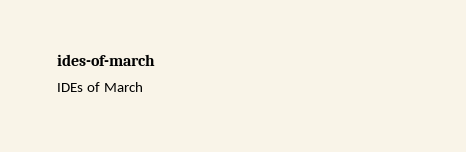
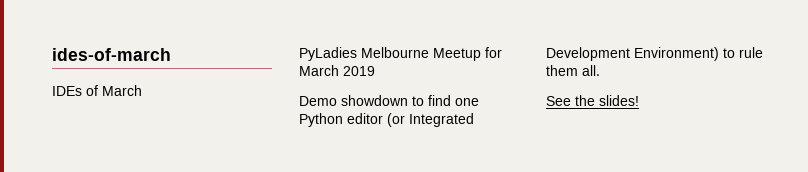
+ PyLadies Melbourne Meetup for March 2019
+ Demo showdown to find one Python editor (or Integrated Development Environment) to rule them all.
+ See the slides!

